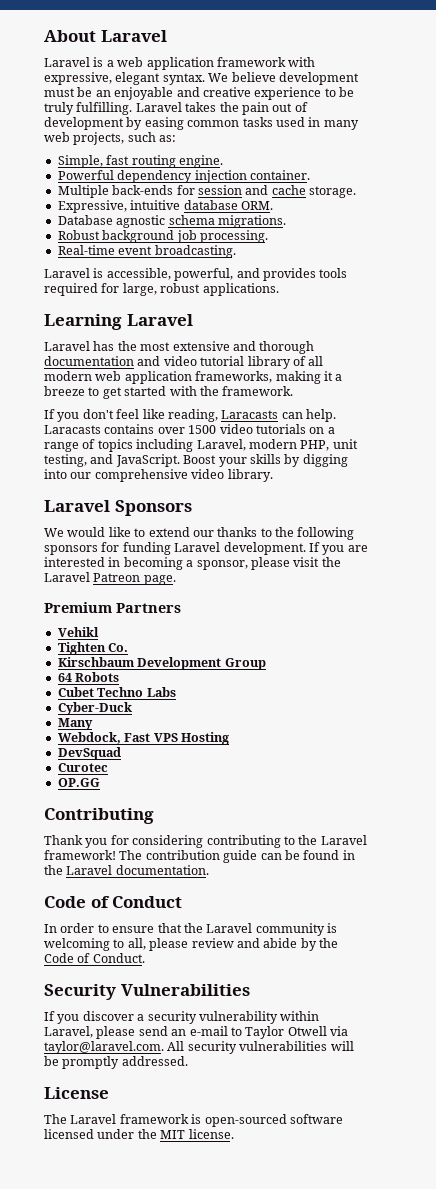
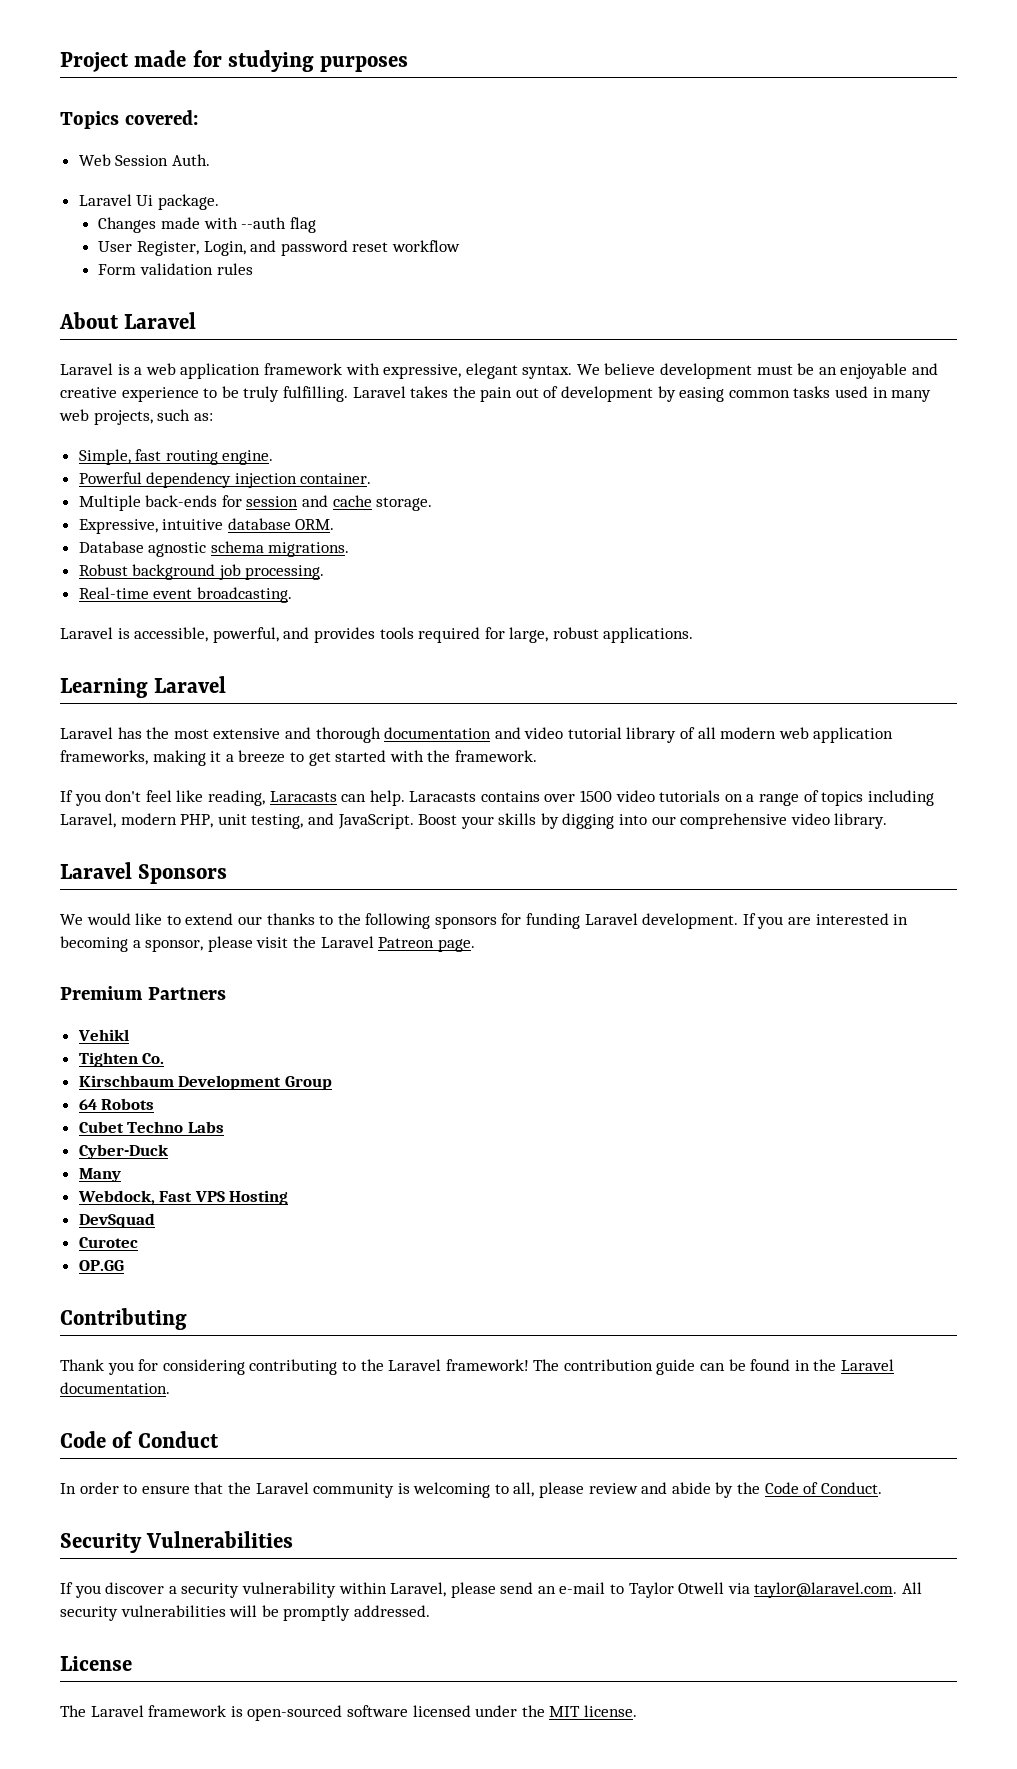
+ Project made for studying purposes
+ Topics covered:
+ Web Session Auth.
+ Laravel Ui package.
+ Changes made with --auth flag
+ User Register, Login, and password reset workflow
+ Form validation rules

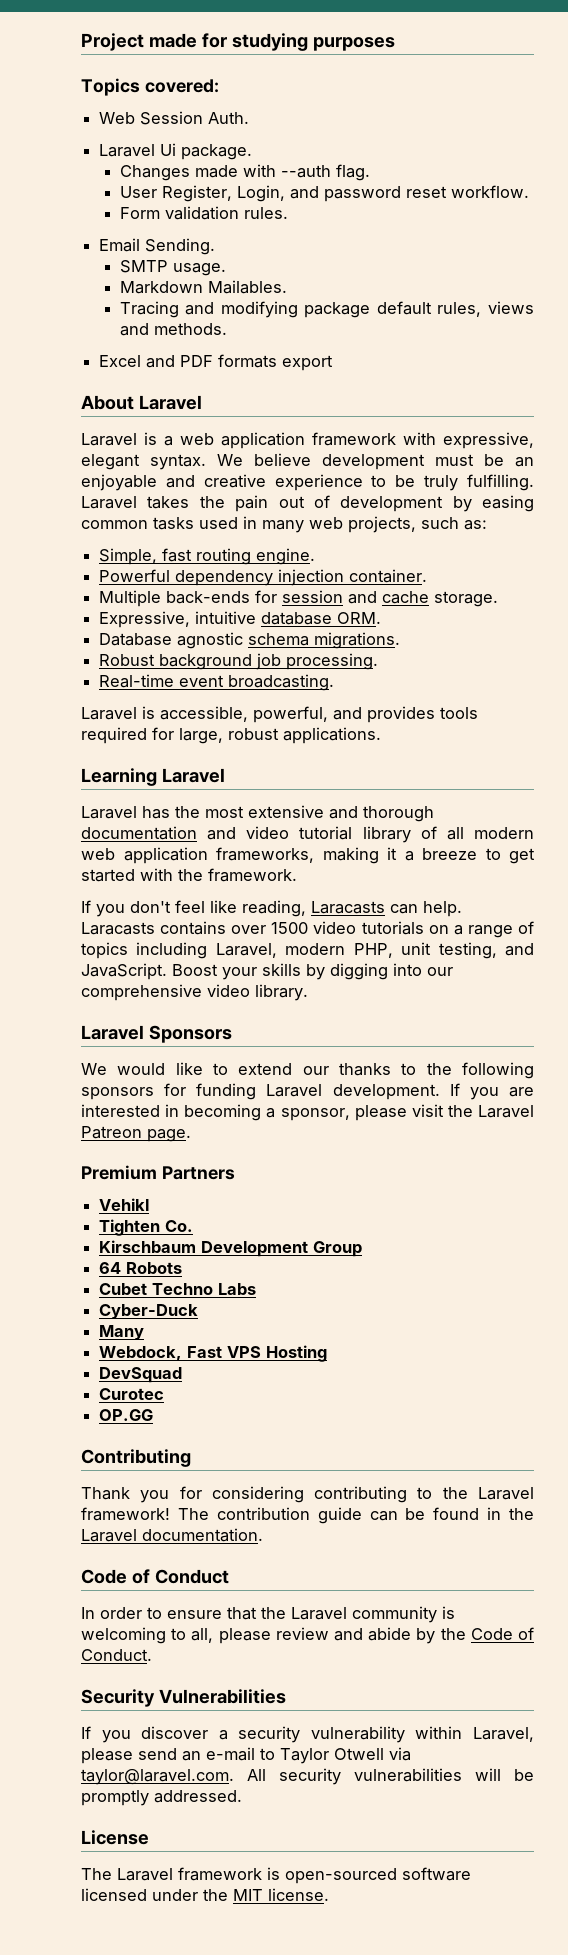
- Changes made with --auth flag
+ Changes made with --auth flag.
- User Register, Login, and password reset workflow
+ User Register, Login, and password reset workflow.
- Form validation rules
+ Form validation rules.
+ Email Sending.
+ SMTP usage.
+ Markdown Mailables.
+ Tracing and modifying package default rules, views and methods.
+ Excel and PDF formats export

